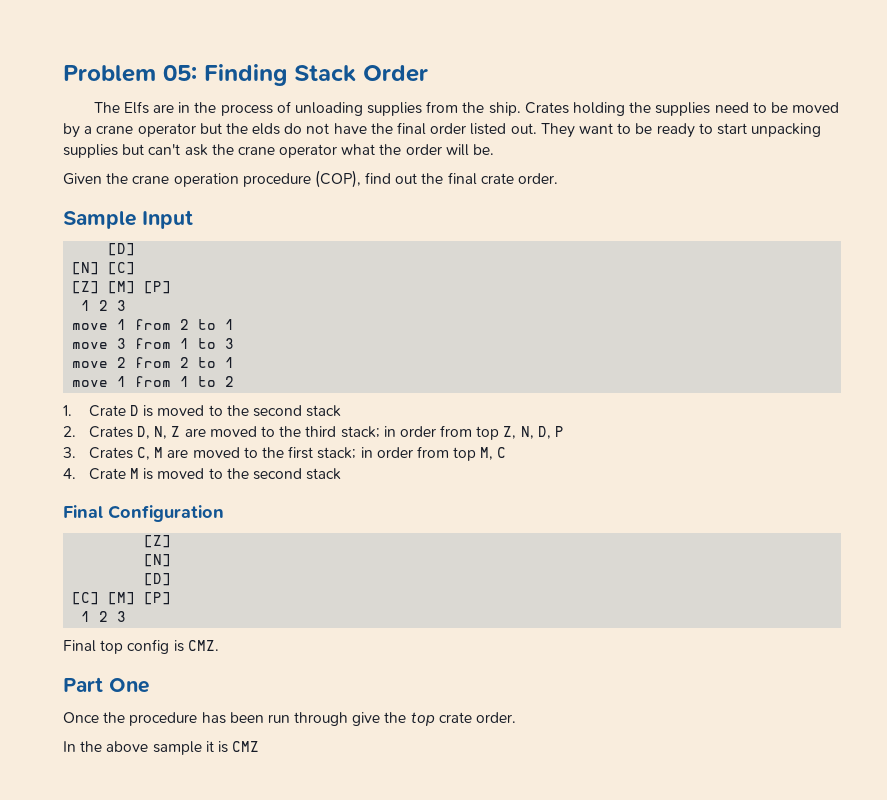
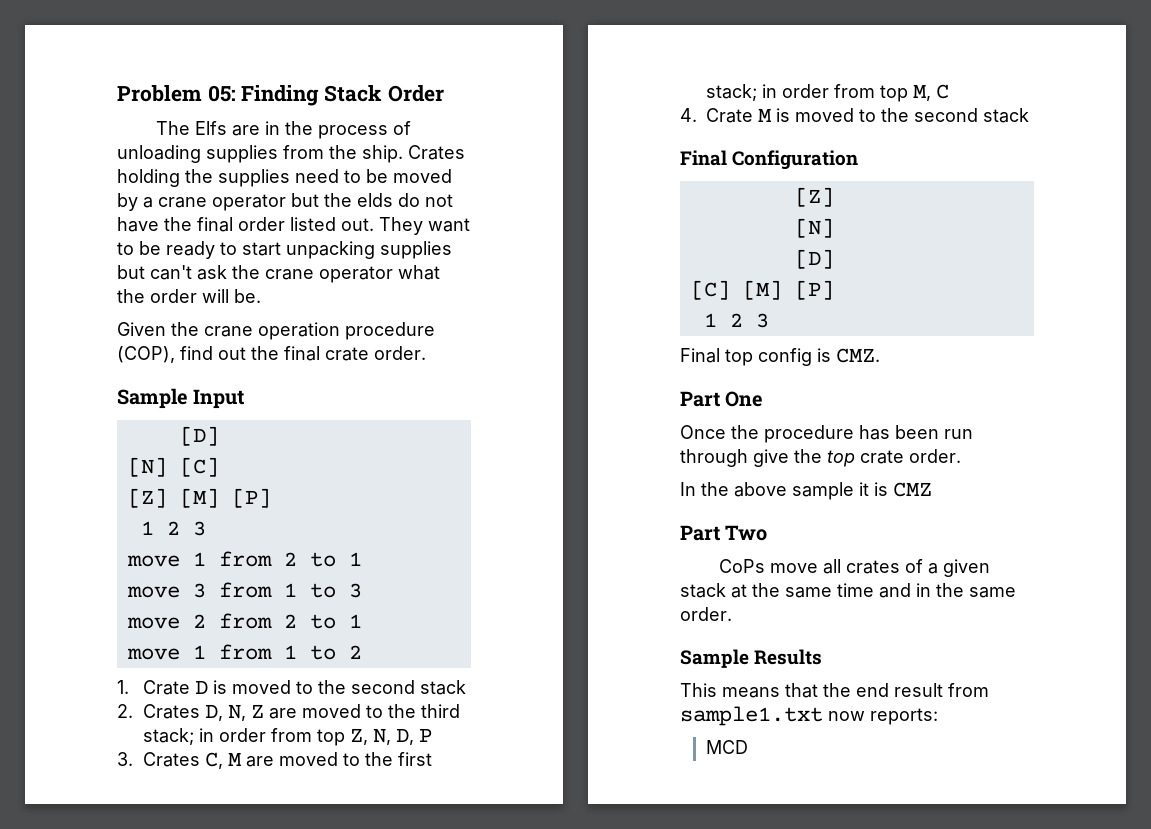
+ Part Two
+ CoPs move all crates of a given stack at the same time and in the same order.
+ Sample Results
+ This means that the end result from sample1.txt now reports:
+ MCD

